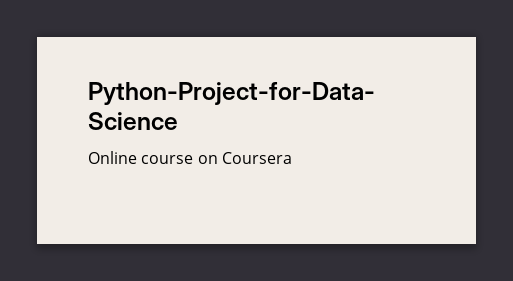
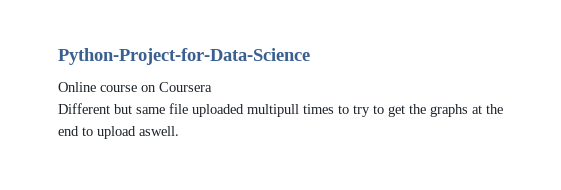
+ Different but same file uploaded multipull times to try to get the graphs at the end to upload aswell.

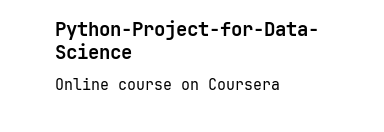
- Different but same file uploaded multipull times to try to get the graphs at the end to upload aswell.

